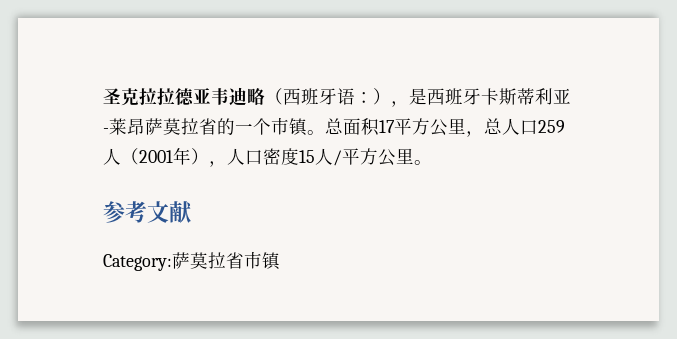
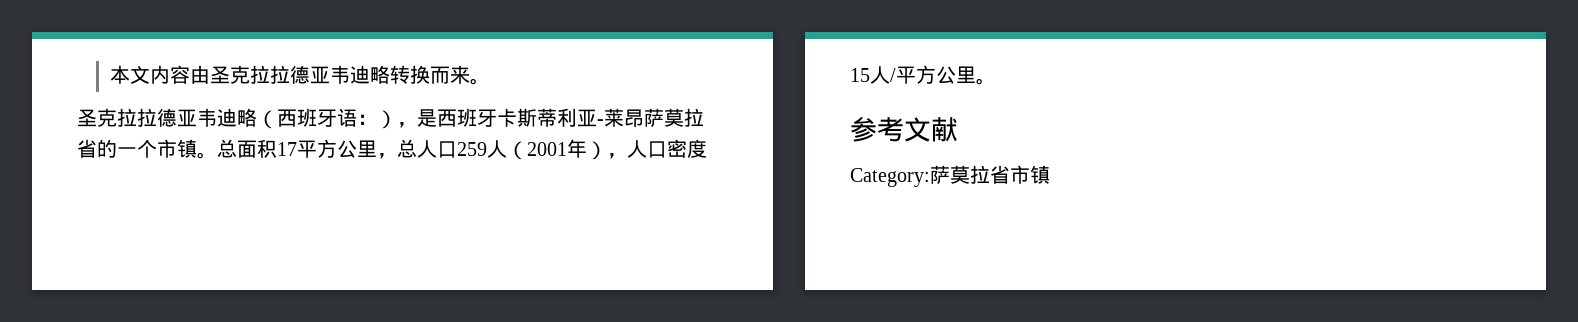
+ 本文内容由圣克拉拉德亚韦迪略转换而来。

